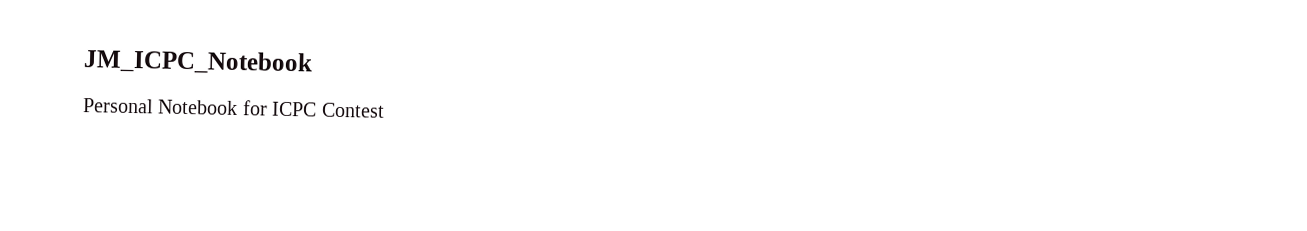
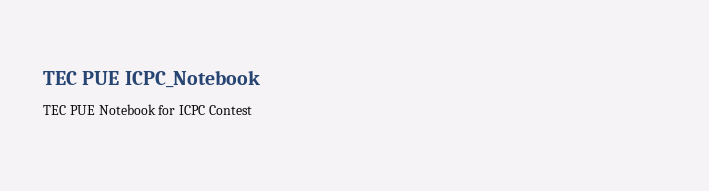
- JM_ICPC_Notebook
- Personal Notebook for ICPC Contest
+ TEC PUE ICPC_Notebook
+ TEC PUE Notebook for ICPC Contest

